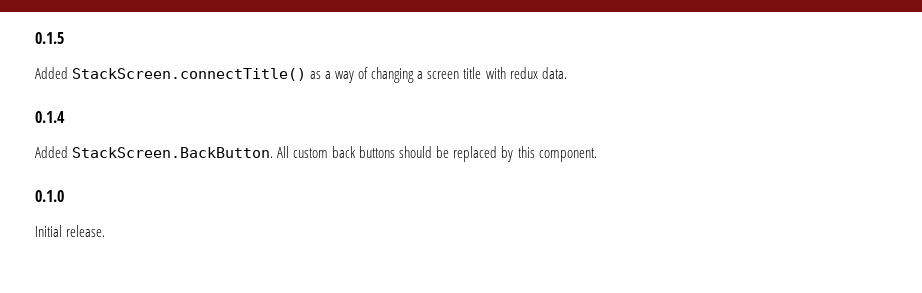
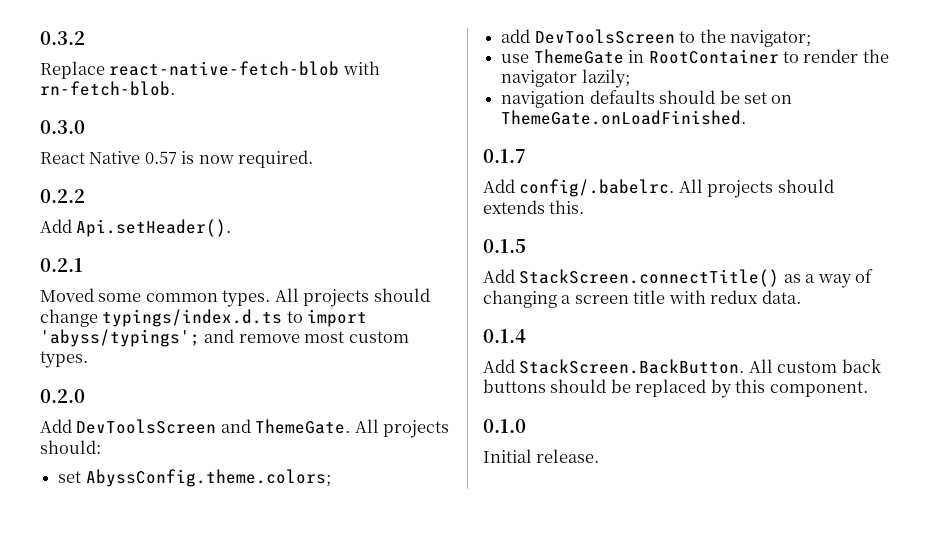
+ 0.3.2
+ Replace react-native-fetch-blob with rn-fetch-blob.
+ 0.3.0
+ React Native 0.57 is now required.
+ 0.2.2
+ Add Api.setHeader().
+ 0.2.1
+ Moved some common types. All projects should change typings/index.d.ts to import 'abyss/typings'; and remove most custom types.
+ 0.2.0
+ Add DevToolsScreen and ThemeGate. All projects should:
+ set AbyssConfig.theme.colors;
+ add DevToolsScreen to the navigator;
+ use ThemeGate in RootContainer to render the navigator lazily;
+ navigation defaults should be set on ThemeGate.onLoadFinished.
+ 0.1.7
+ Add config/.babelrc. All projects should extends this.
- Added StackScreen.connectTitle() as a way of changing a screen title with redux data.
+ Add StackScreen.connectTitle() as a way of changing a screen title with redux data.
- Added StackScreen.BackButton. All custom back buttons should be replaced by this component.
+ Add StackScreen.BackButton. All custom back buttons should be replaced by this component.

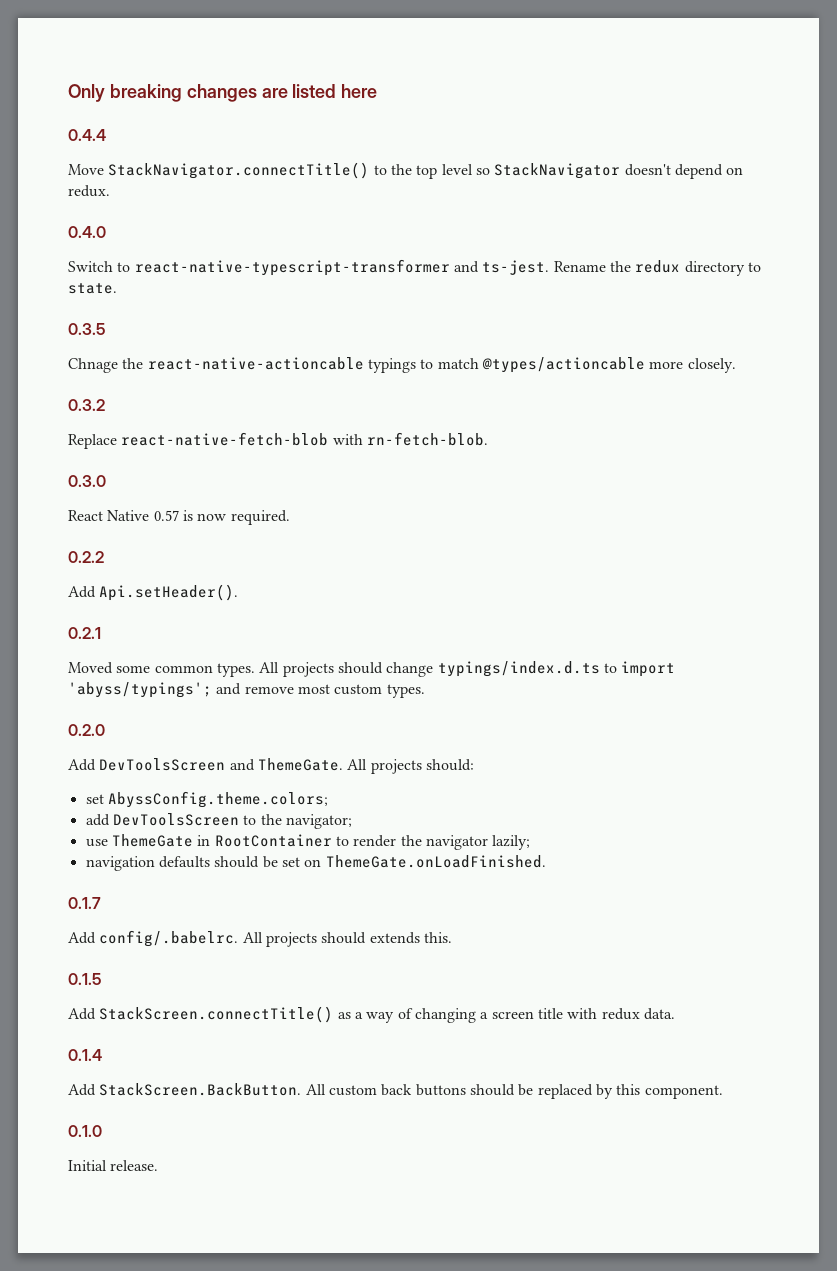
+ Only breaking changes are listed here
+ 0.4.4
+ Move StackNavigator.connectTitle() to the top level so StackNavigator doesn't depend on redux.
+ 0.4.0
+ Switch to react-native-typescript-transformer and ts-jest. Rename the redux directory to state.
+ 0.3.5
+ Chnage the react-native-actioncable typings to match @types/actioncable more closely.

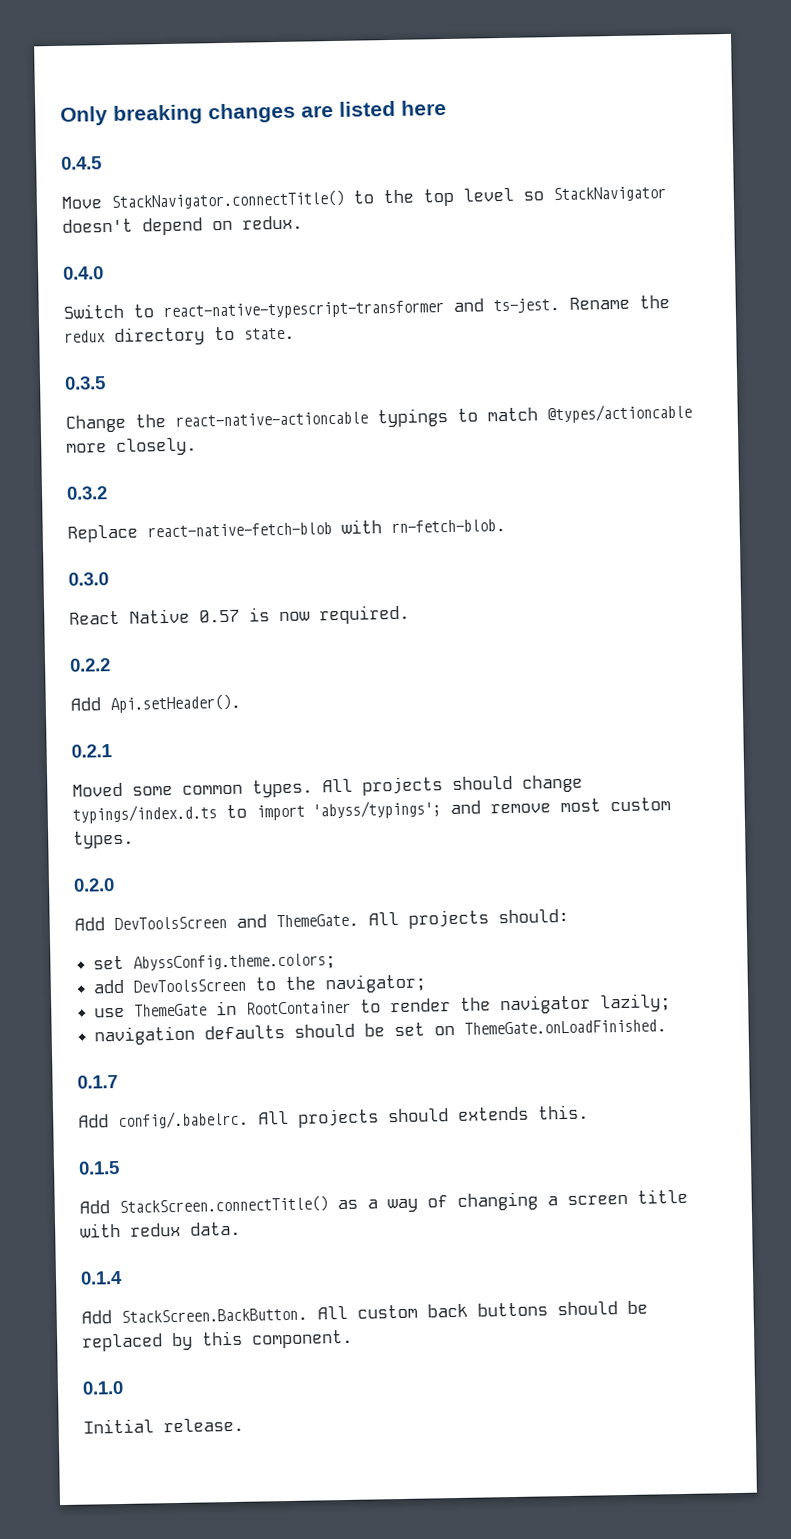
- 0.4.4
+ 0.4.5
- Chnage the react-native-actioncable typings to match @types/actioncable more closely.
+ Change the react-native-actioncable typings to match @types/actioncable more closely.

